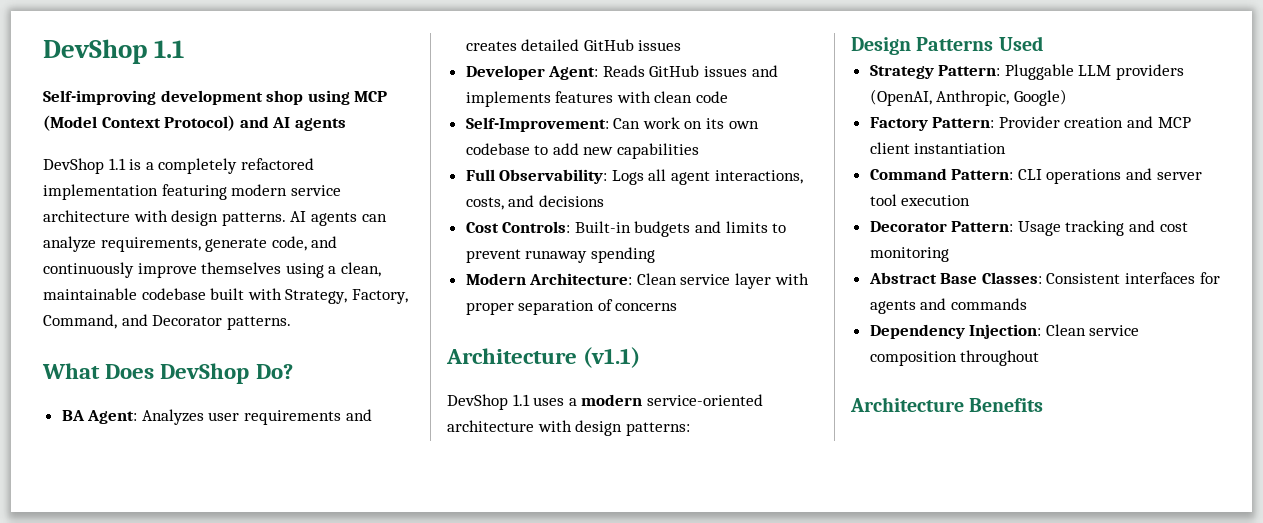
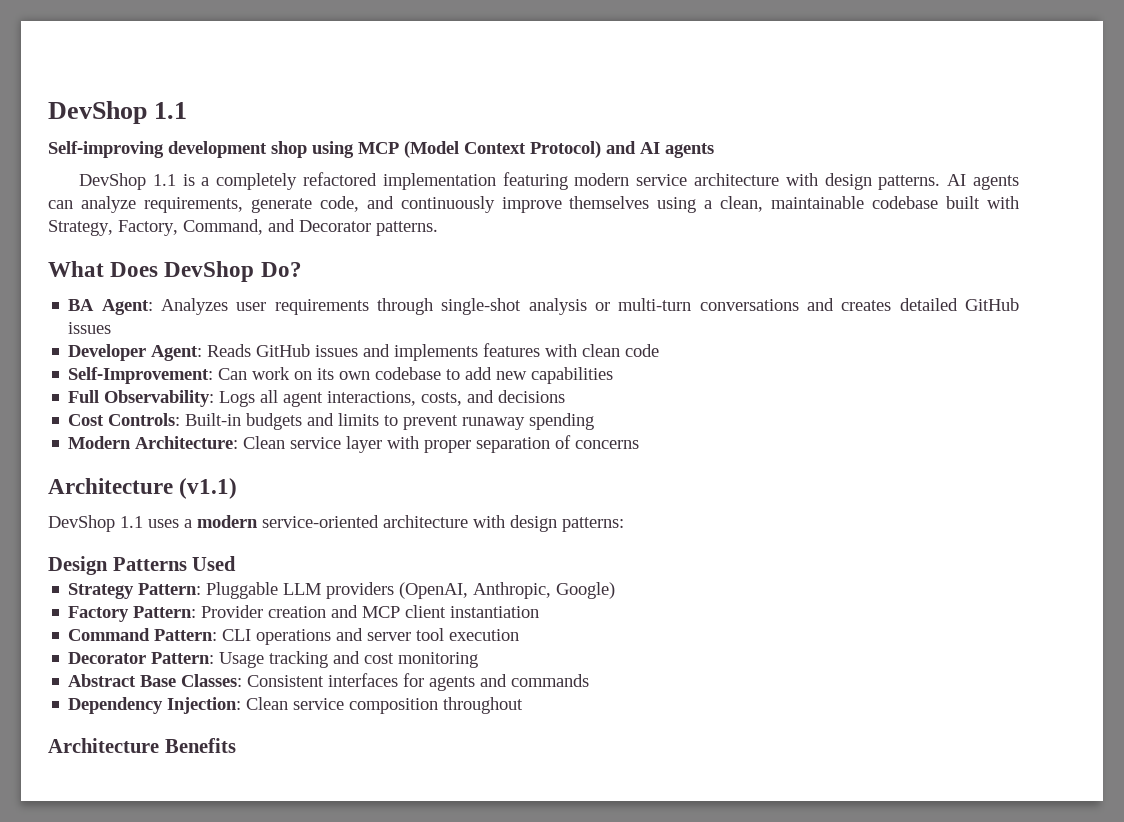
- BA Agent: Analyzes user requirements and creates detailed GitHub issues
+ BA Agent: Analyzes user requirements through single-shot analysis or multi-turn conversations and creates detailed GitHub issues

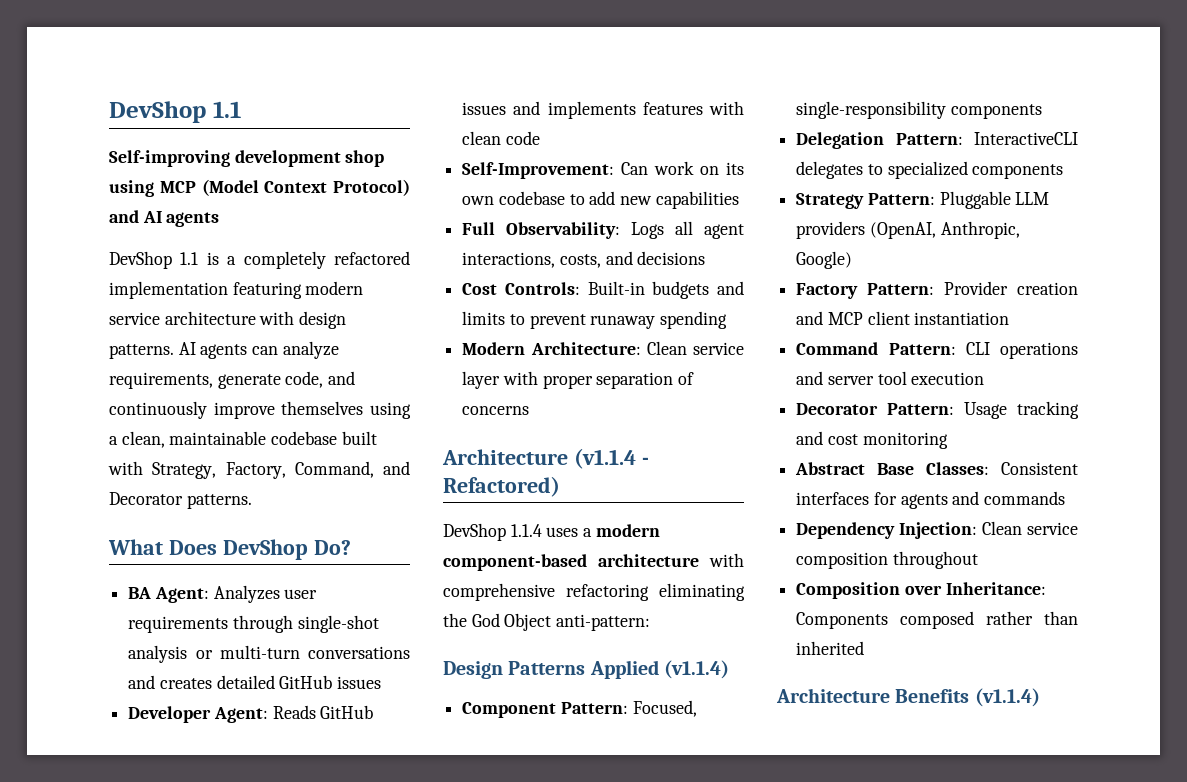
- Architecture (v1.1)
- DevShop 1.1 uses a modern service-oriented architecture with design patterns:
- Design Patterns Used
+ Architecture (v1.1.4 - Refactored)
+ DevShop 1.1.4 uses a modern component-based architecture with comprehensive refactoring eliminating the God Object anti-pattern:
+ Design Patterns Applied (v1.1.4)
+ Component Pattern: Focused, single-responsibility components
+ Delegation Pattern: InteractiveCLI delegates to specialized components
+ Composition over Inheritance: Components composed rather than inherited
- Architecture Benefits
+ Architecture Benefits (v1.1.4)

